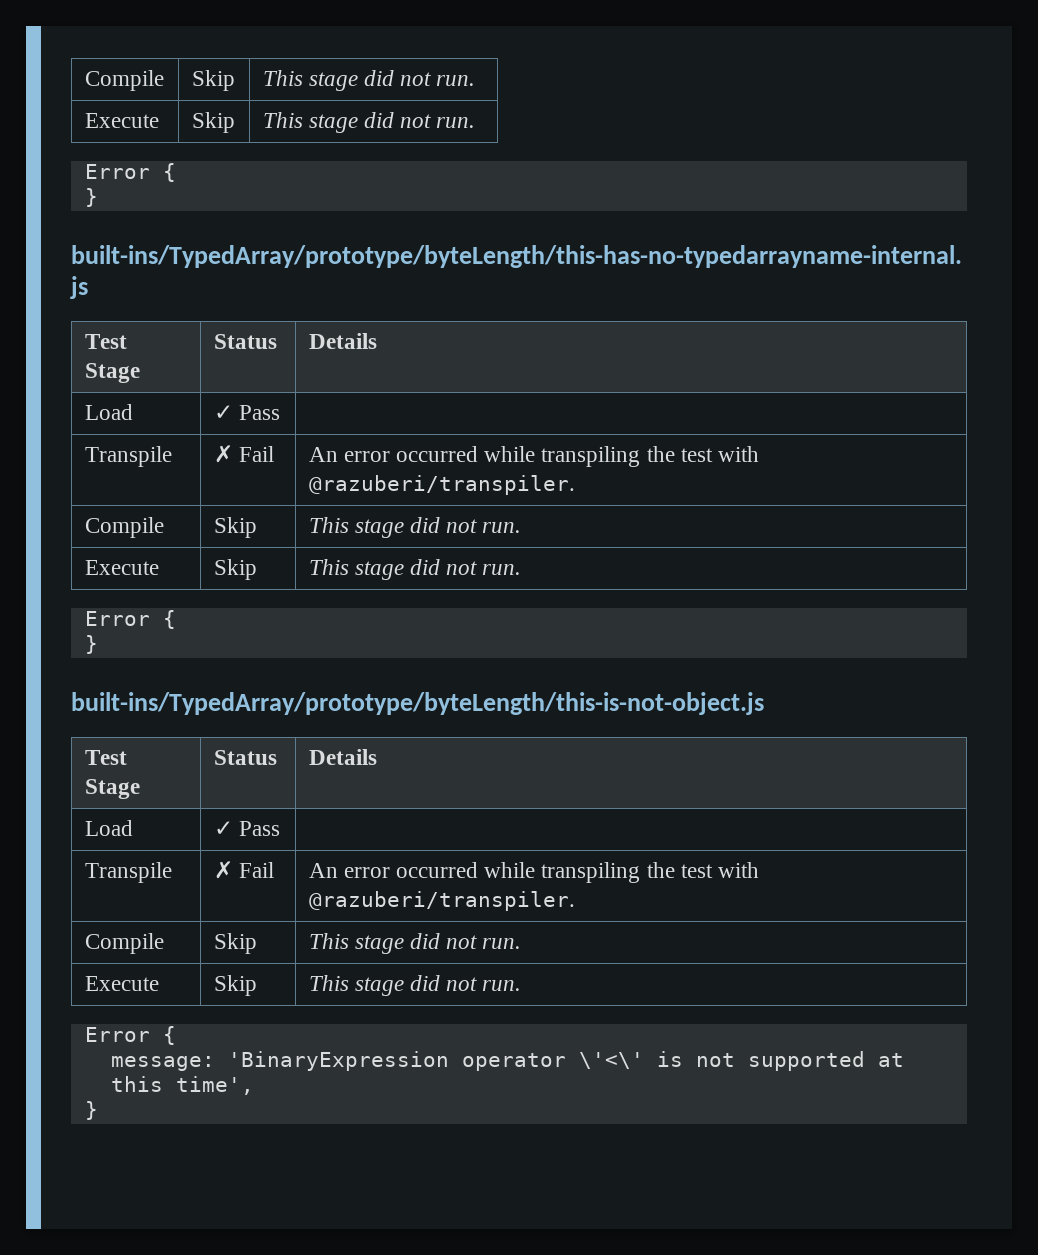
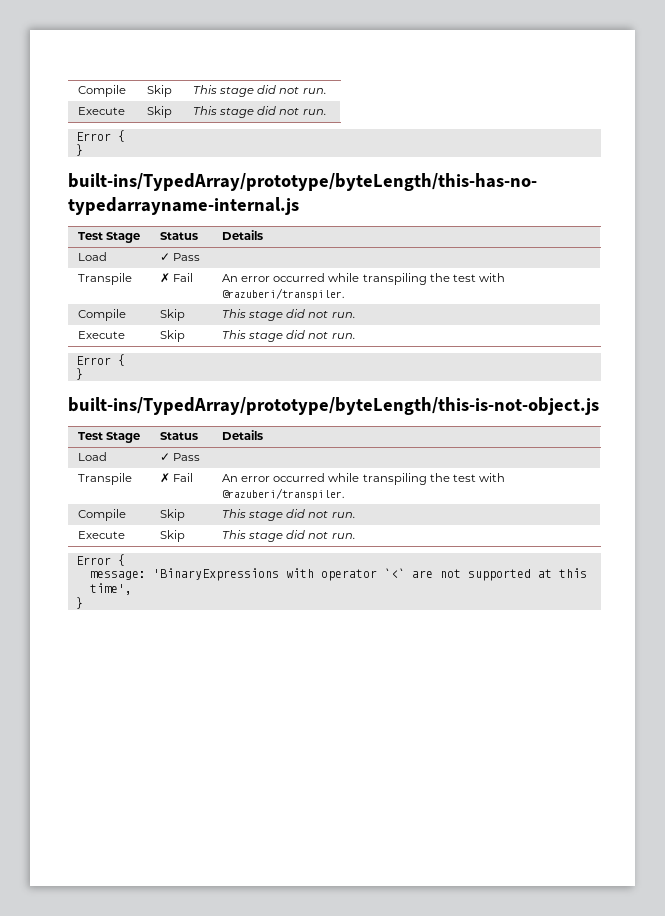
- message: 'BinaryExpression operator \'<\' is not supported at this time',
+ message: 'BinaryExpressions with operator `<` are not supported at this time',

